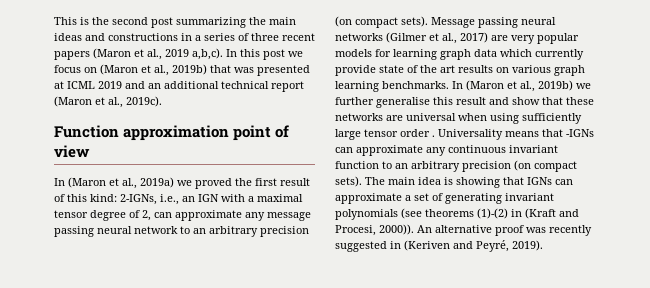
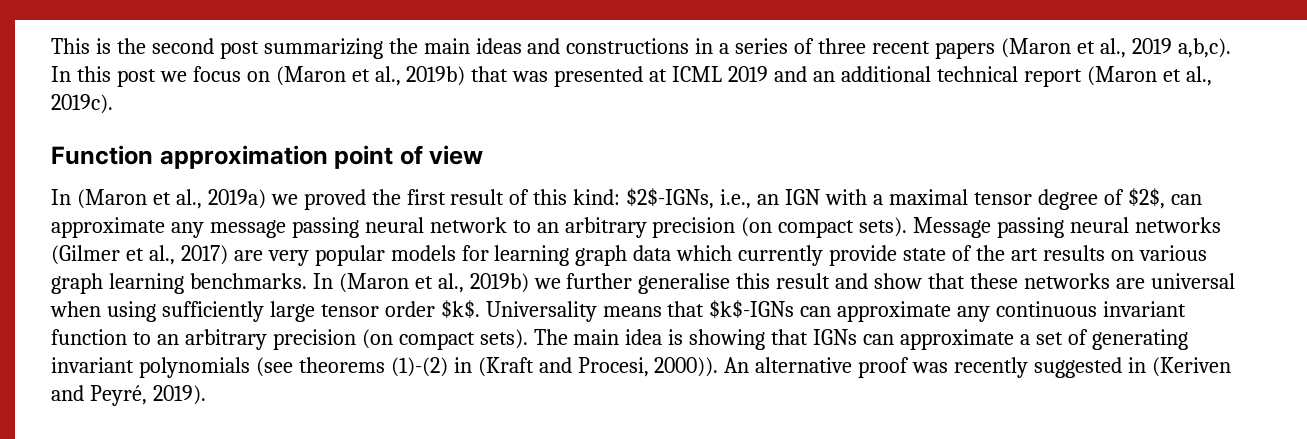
- In (Maron et al., 2019a) we proved the first result of this kind: 2-IGNs, i.e., an IGN with a maximal tensor degree of 2, can approximate any message passing neural network to an arbitrary precision (on compact sets).
+ In (Maron et al., 2019a) we proved the first result of this kind: $2$-IGNs, i.e., an IGN with a maximal tensor degree of $2$, can approximate any message passing neural network to an arbitrary precision (on compact sets).
- In (Maron et al., 2019b) we further generalise this result and show that these networks are universal when using sufficiently large tensor order .
+ In (Maron et al., 2019b) we further generalise this result and show that these networks are universal when using sufficiently large tensor order $k$.
- Universality means that -IGNs can approximate any continuous invariant function to an arbitrary precision (on compact sets).
+ Universality means that $k$-IGNs can approximate any continuous invariant function to an arbitrary precision (on compact sets).

